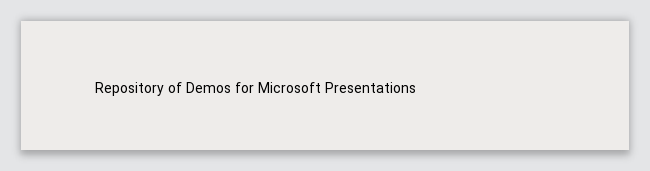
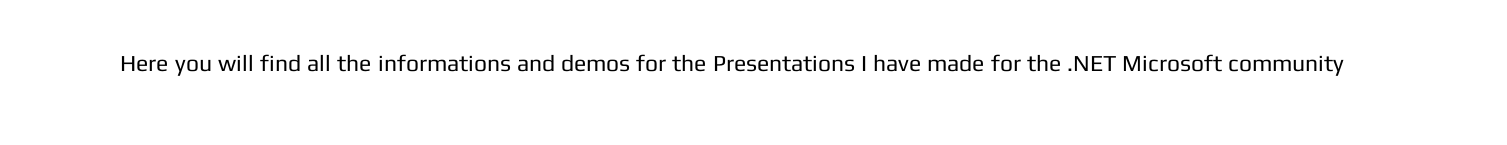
- Repository of Demos for Microsoft Presentations
+ Here you will find all the informations and demos for the Presentations I have made for the .NET Microsoft community

